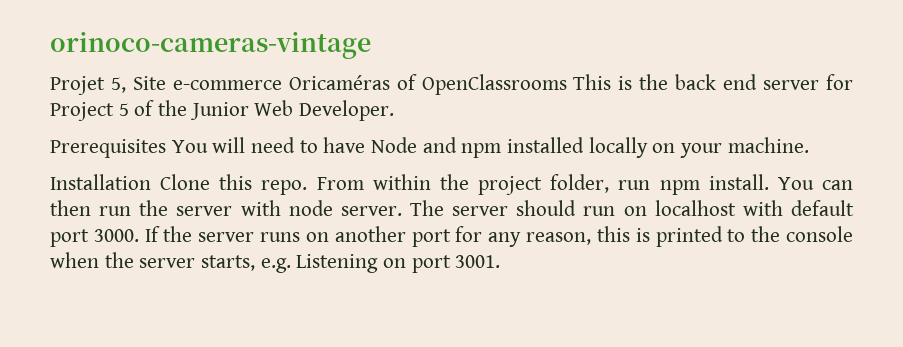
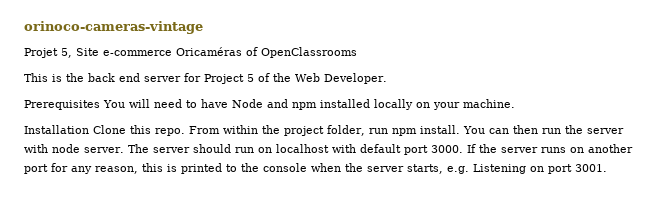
- Projet 5, Site e-commerce Oricaméras of OpenClassrooms This is the back end server for Project 5 of the Junior Web Developer.
+ Projet 5, Site e-commerce Oricaméras of OpenClassrooms
+ This is the back end server for Project 5 of the Web Developer.

